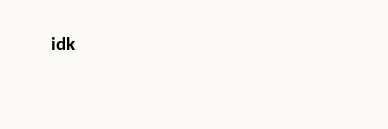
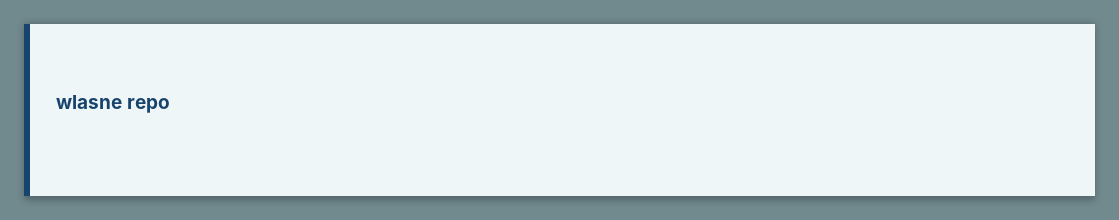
- idk
+ wlasne repo

